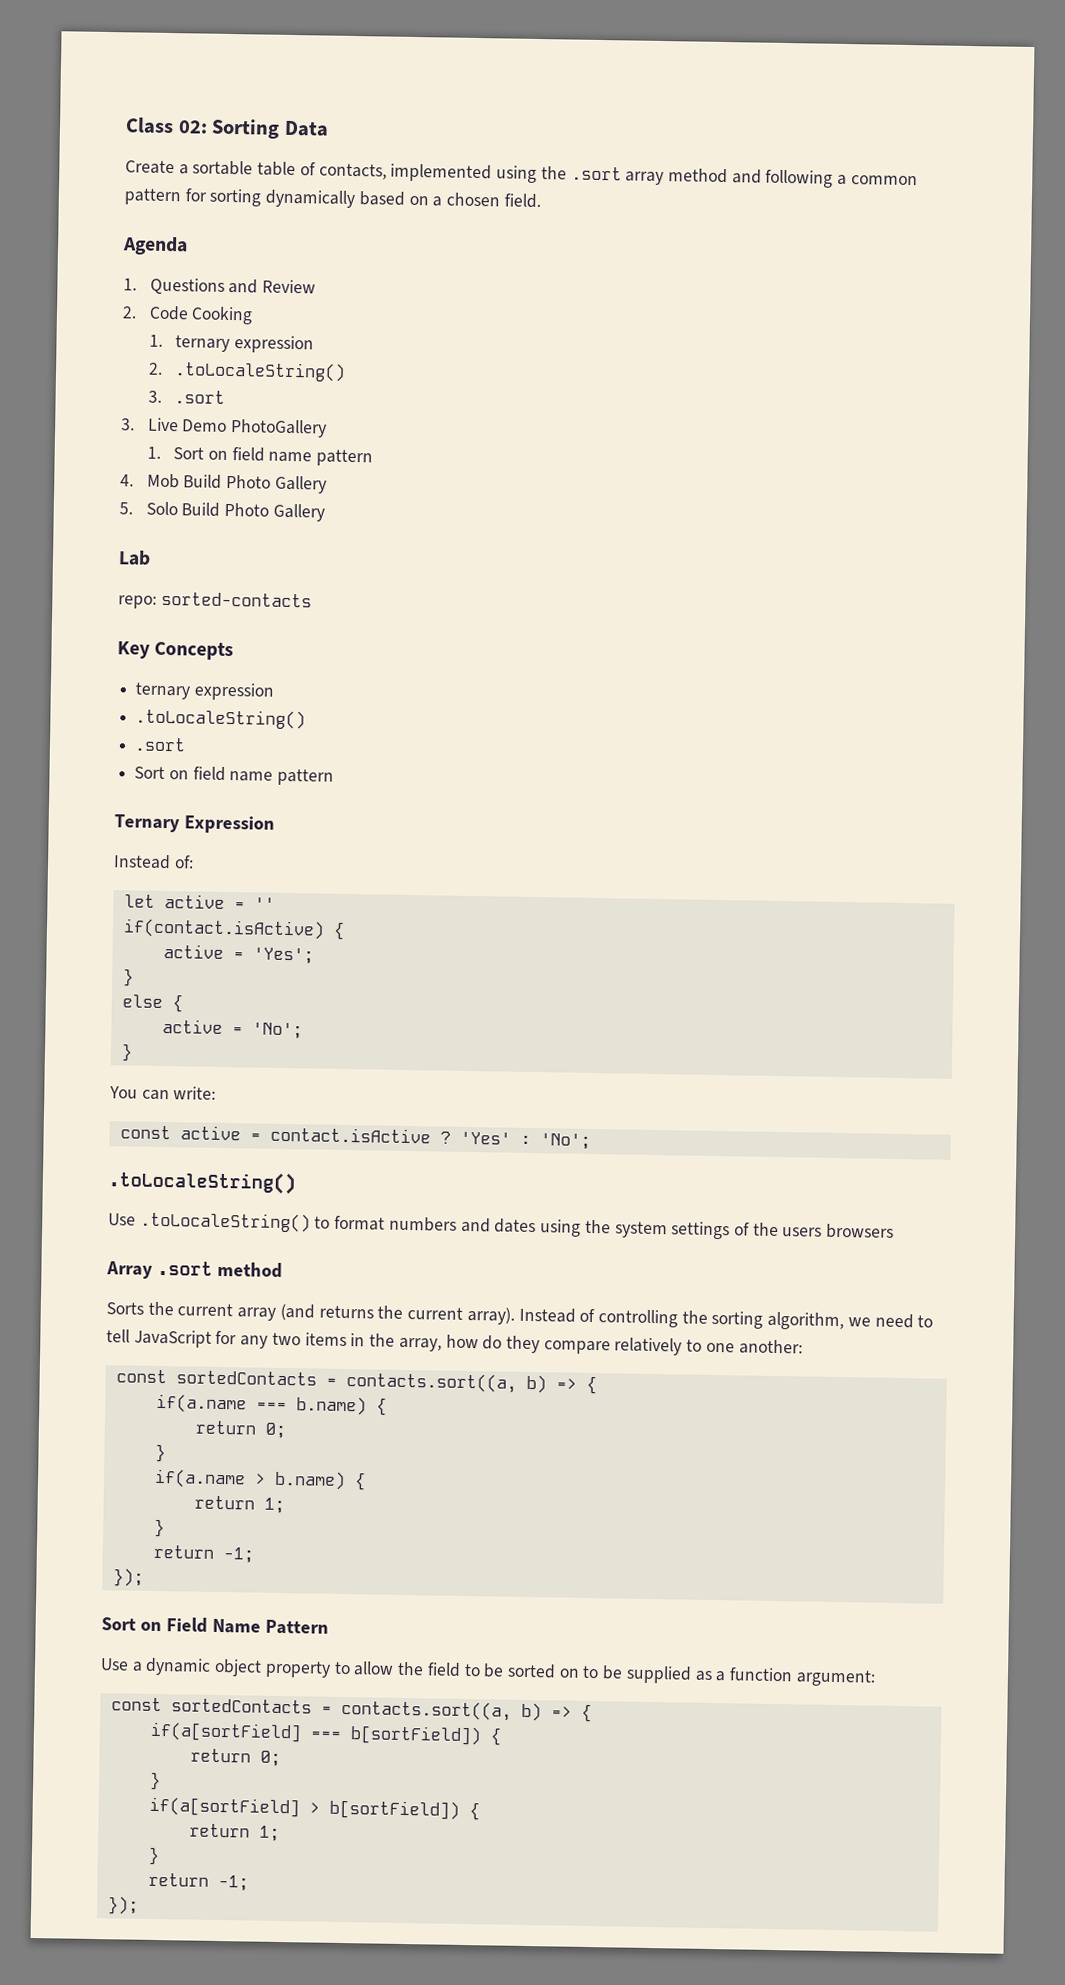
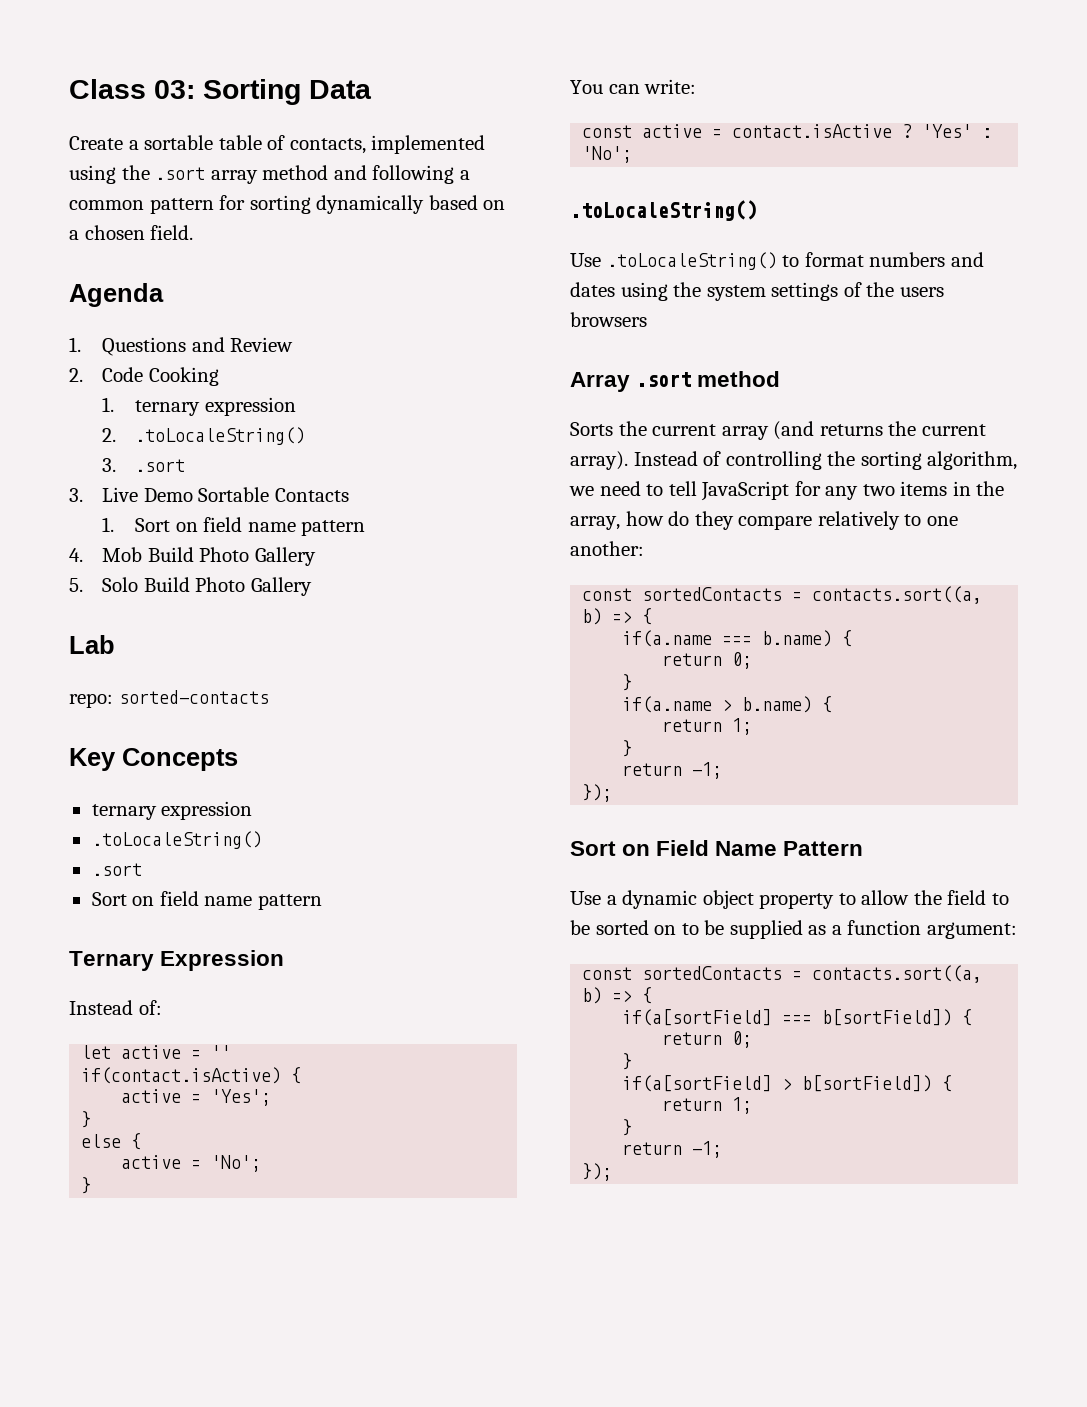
- Class 02: Sorting Data
+ Class 03: Sorting Data
- 3. Live Demo PhotoGallery
+ 3. Live Demo Sortable Contacts

